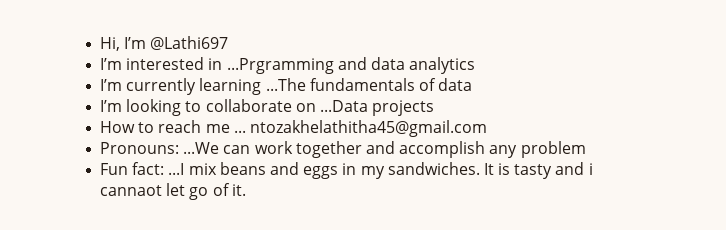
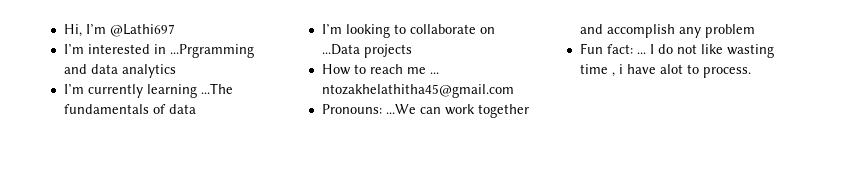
- Fun fact: ...I mix beans and eggs in my sandwiches. It is tasty and i cannaot let go of it.
+ Fun fact: ... I do not like wasting time , i have alot to process.

